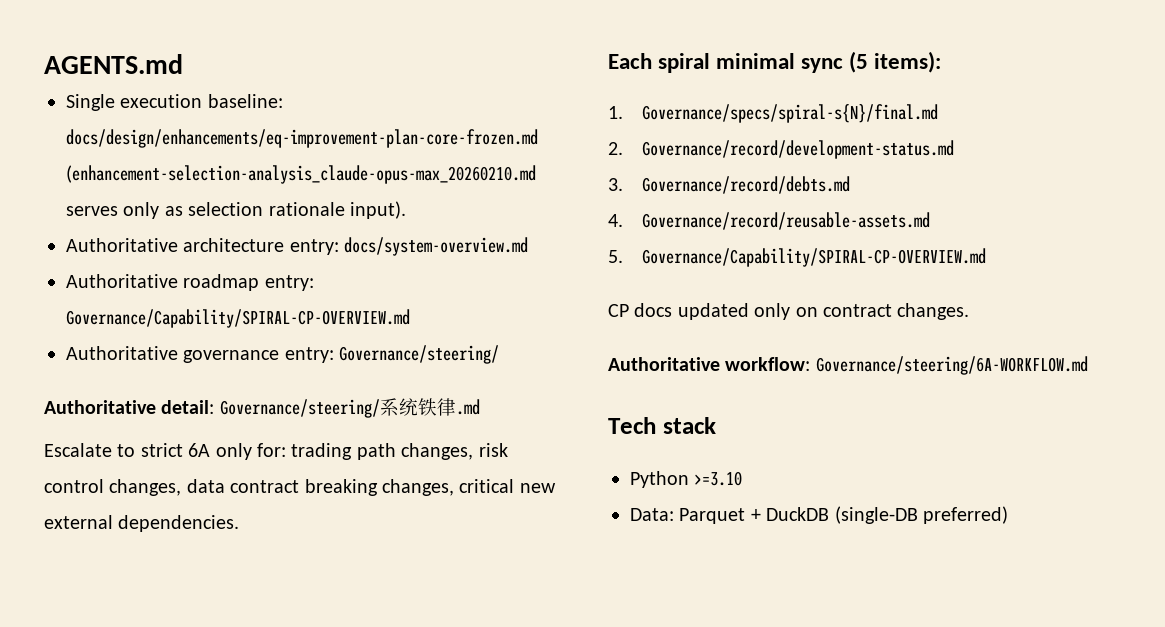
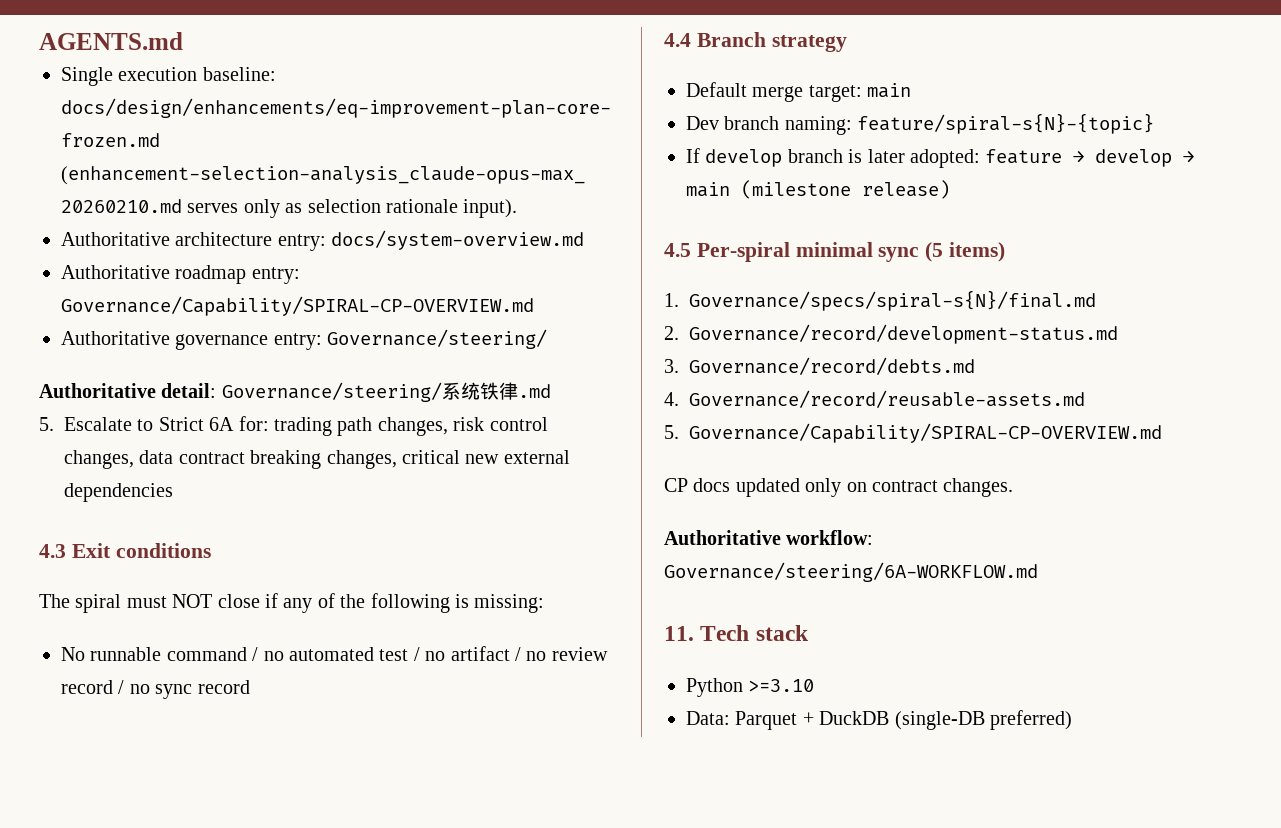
- Escalate to strict 6A only for: trading path changes, risk control changes, data contract breaking changes, critical new external dependencies.
- Each spiral minimal sync (5 items):
+ 5. Escalate to Strict 6A for: trading path changes, risk control changes, data contract breaking changes, critical new external dependencies
+ 4.3 Exit conditions
+ The spiral must NOT close if any of the following is missing:
+ No runnable command / no automated test / no artifact / no review record / no sync record
+ 4.4 Branch strategy
+ Default merge target: main
+ Dev branch naming: feature/spiral-s{N}-{topic}
+ If develop branch is later adopted: feature → develop → main (milestone release)
+ 4.5 Per-spiral minimal sync (5 items)
- Tech stack
+ 11. Tech stack

